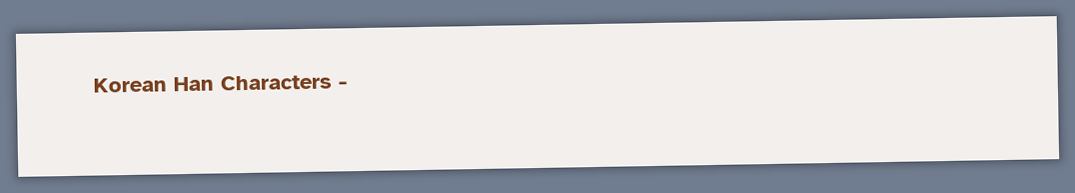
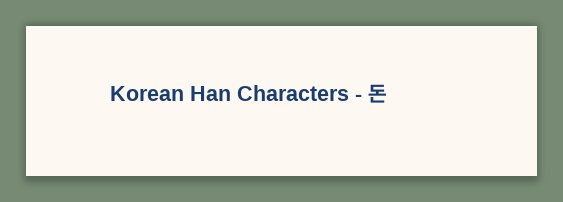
- Korean Han Characters -
+ Korean Han Characters - 돈

